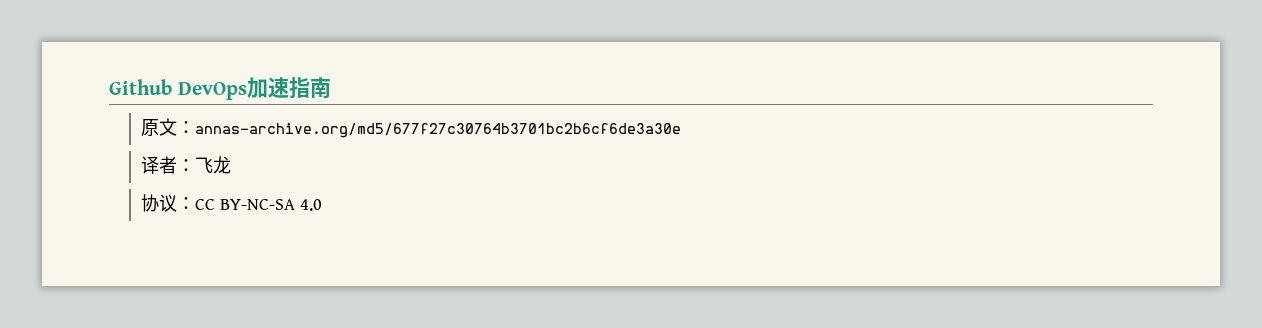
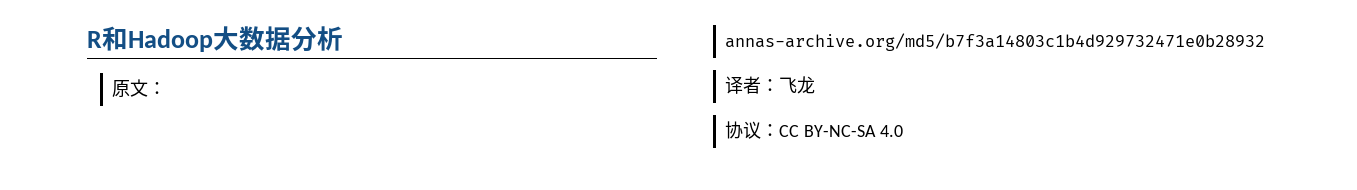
- Github DevOps加速指南
+ R和Hadoop大数据分析
- 原文：annas-archive.org/md5/677f27c30764b3701bc2b6cf6de3a30e
+ 原文：annas-archive.org/md5/b7f3a14803c1b4d929732471e0b28932

